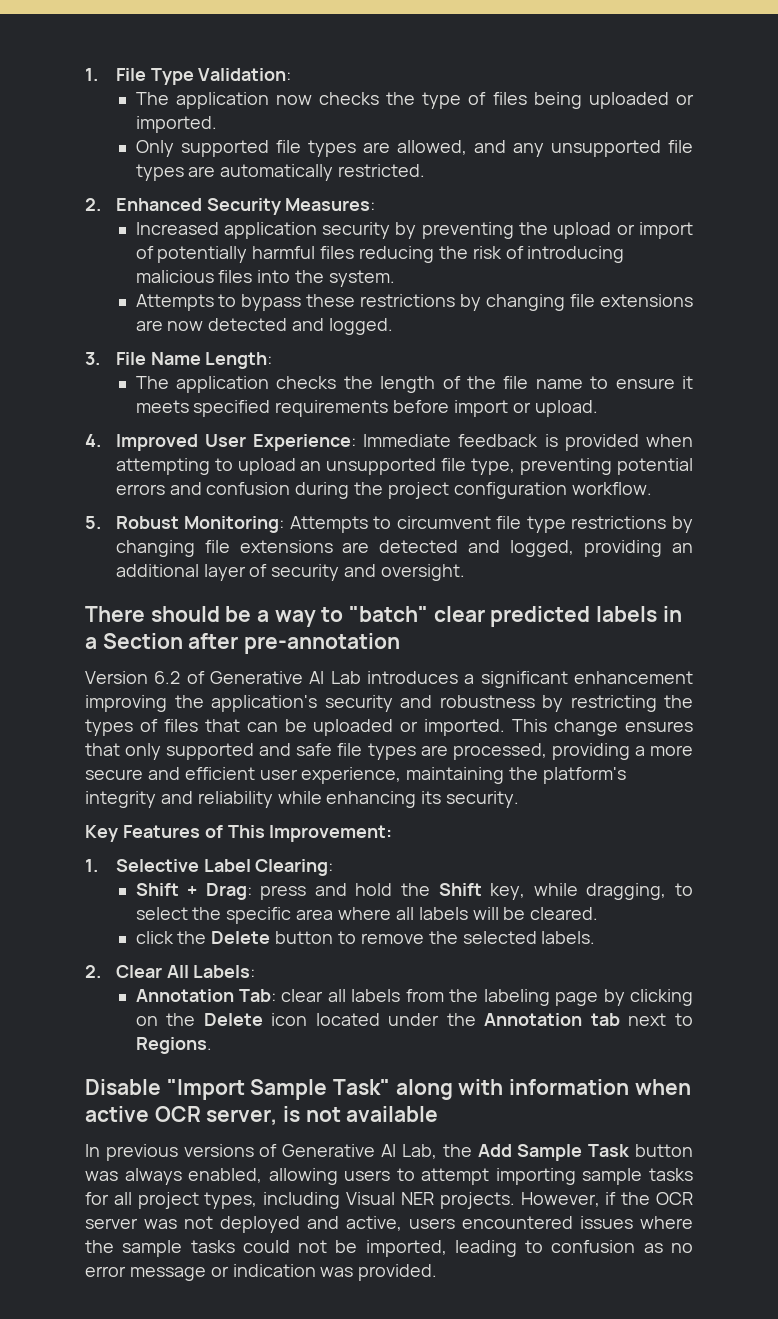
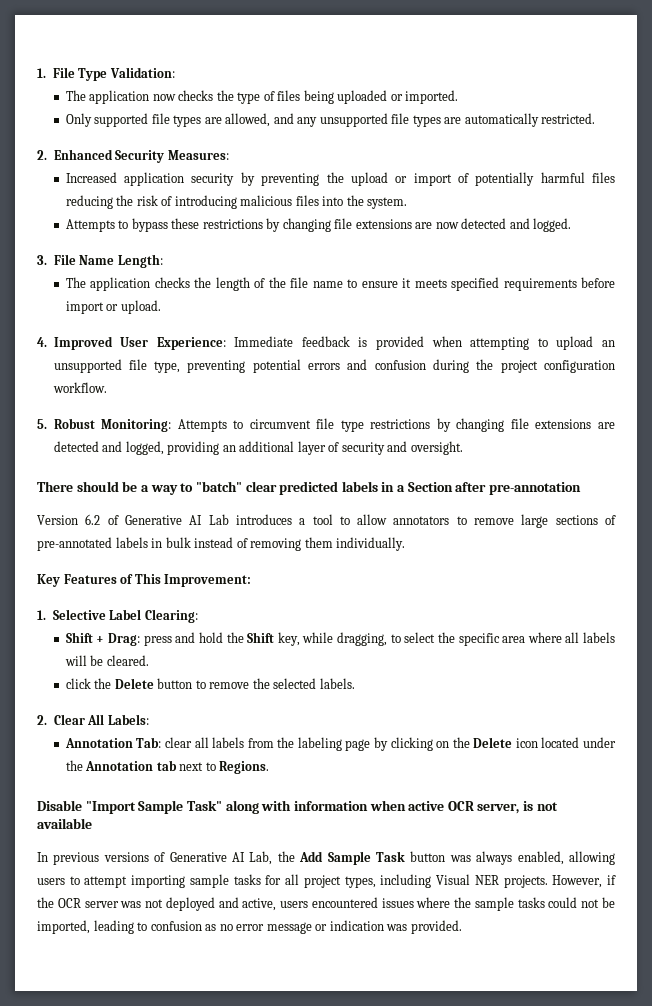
- Version 6.2 of Generative AI Lab introduces a significant enhancement improving the application's security and robustness by restricting the types of files that can be uploaded or imported. This change ensures that only supported and safe file types are processed, providing a more secure and efficient user experience, maintaining the platform's integrity and reliability while enhancing its security.
+ Version 6.2 of Generative AI Lab introduces a tool to allow annotators to remove large sections of pre-annotated labels in bulk instead of removing them individually.

